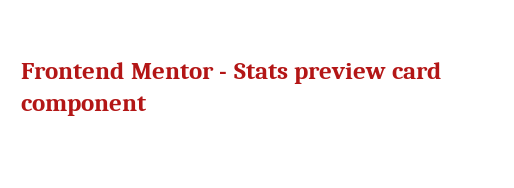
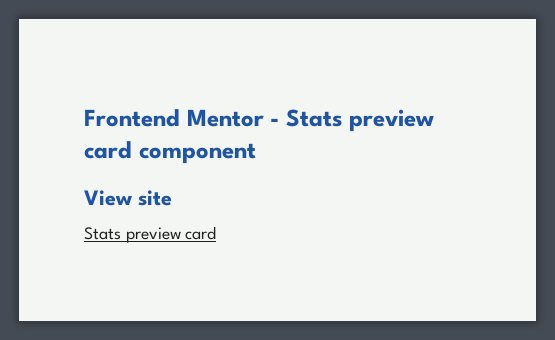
+ View site
+ Stats preview card

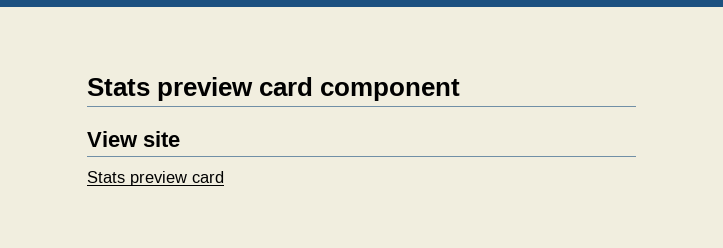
- Frontend Mentor - Stats preview card component
+ Stats preview card component

